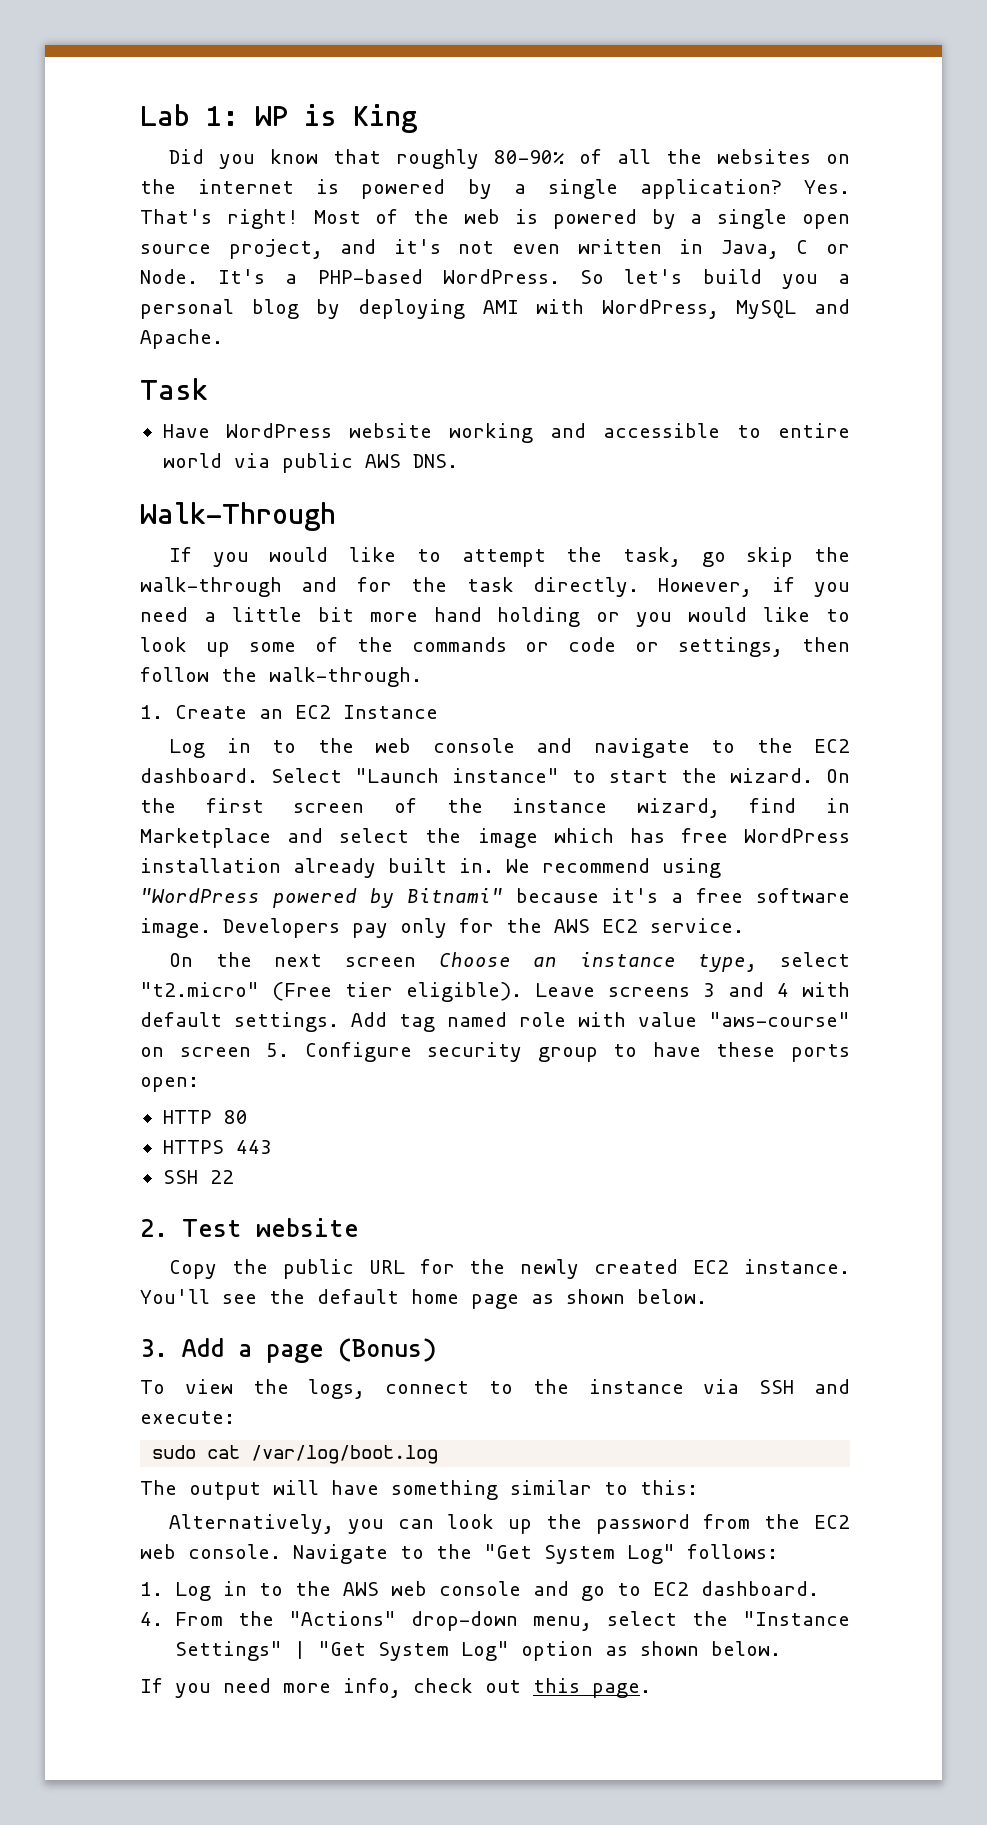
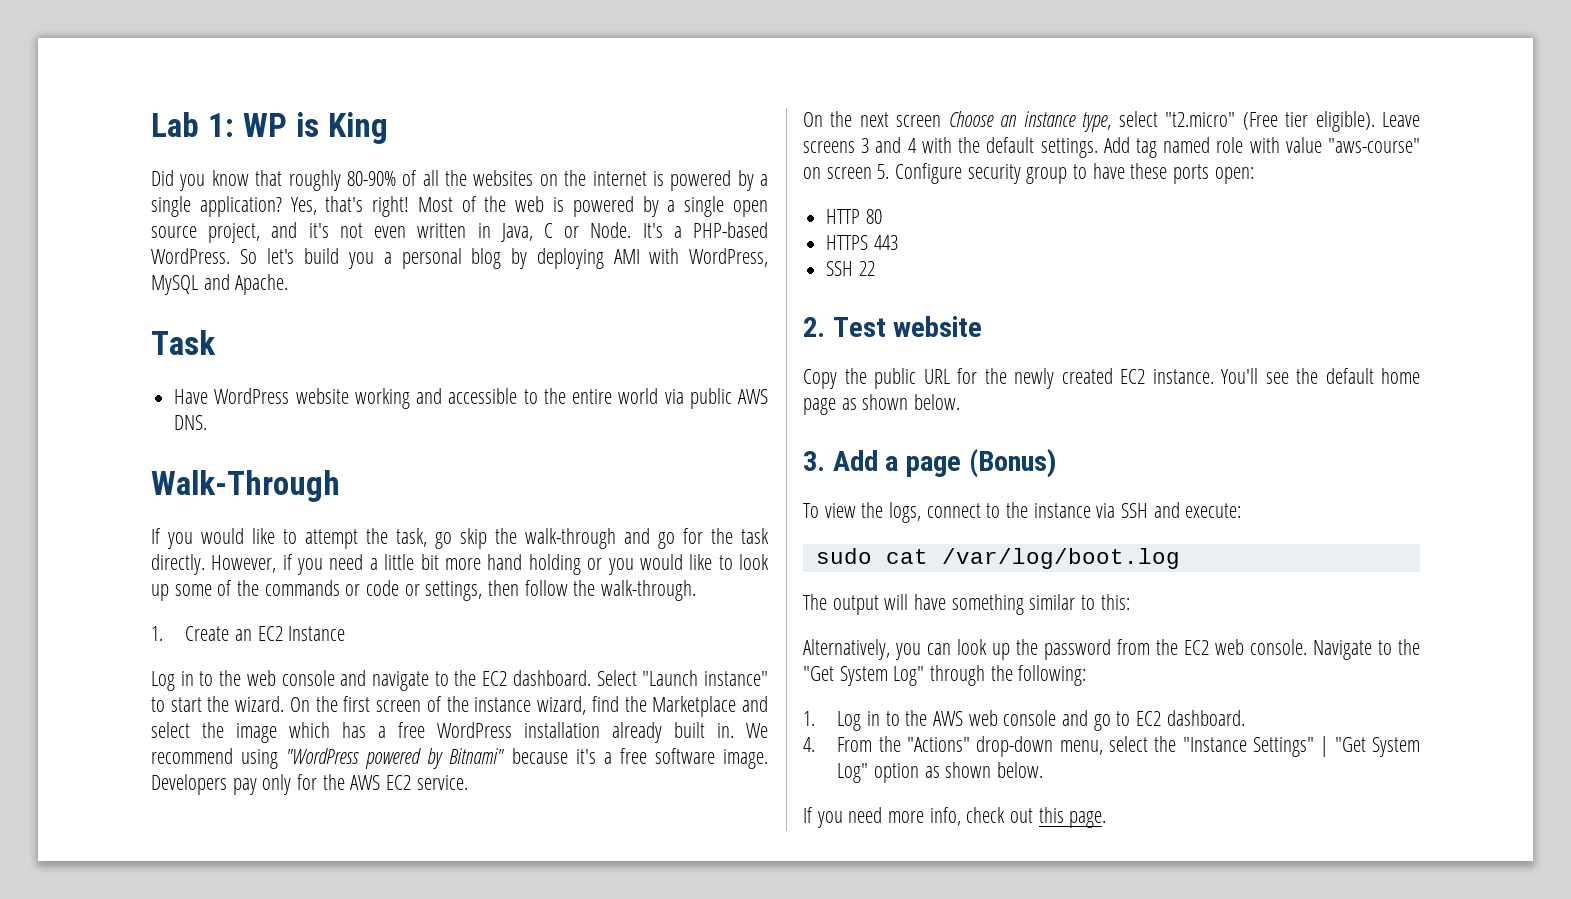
- Yes. That's right!
+ Yes, that's right!
- Have WordPress website working and accessible to entire world via public AWS DNS.
+ Have WordPress website working and accessible to the entire world via public AWS DNS.
- If you would like to attempt the task, go skip the walk-through and for the task directly.
+ If you would like to attempt the task, go skip the walk-through and go for the task directly.
- On the first screen of the instance wizard, find in Marketplace and select the image which has free WordPress installation already built in.
+ On the first screen of the instance wizard, find the Marketplace and select the image which has a free WordPress installation already built in.
- Leave screens 3 and 4 with default settings.
+ Leave screens 3 and 4 with the default settings.
- Navigate to the "Get System Log" follows:
+ Navigate to the "Get System Log" through the following:

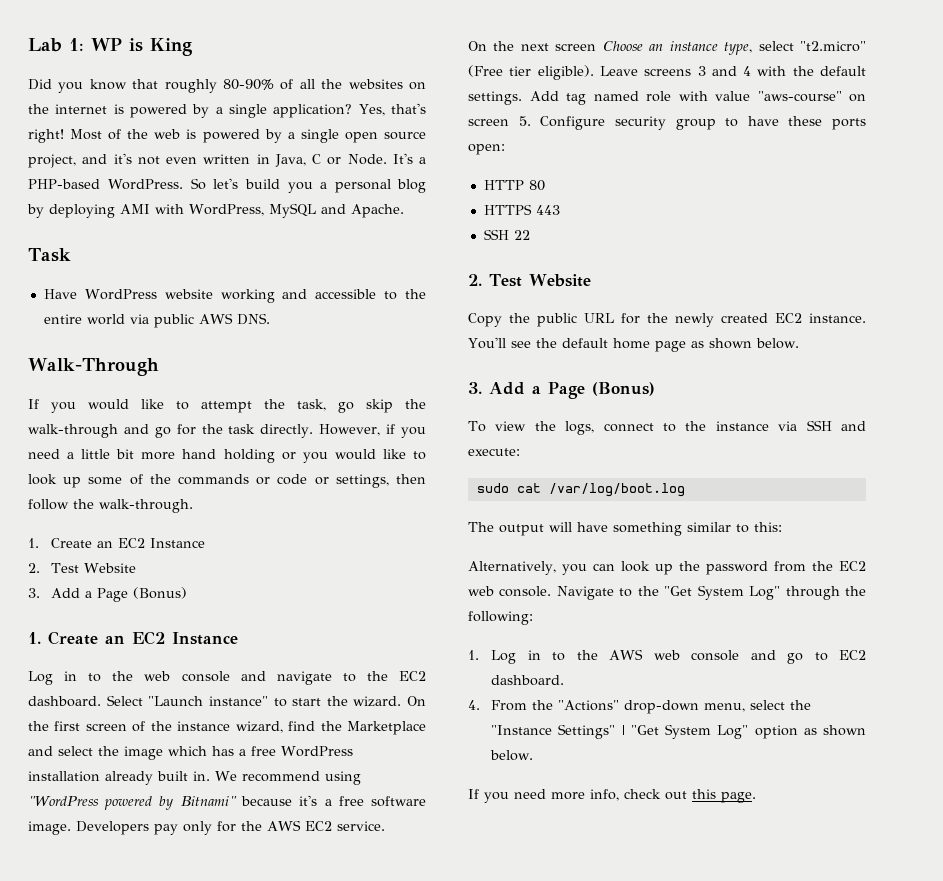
  However, if you need a little bit more hand holding or you would like to look up some of the commands or code or settings, then follow the walk-through.
+ 1. Create an EC2 Instance
+ 2. Test Website
+ 3. Add a Page (Bonus)
  SSH 22
- 2. Test website
+ 2. Test Website
  You'll see the default home page as shown below.
- 3. Add a page (Bonus)
+ 3. Add a Page (Bonus)

